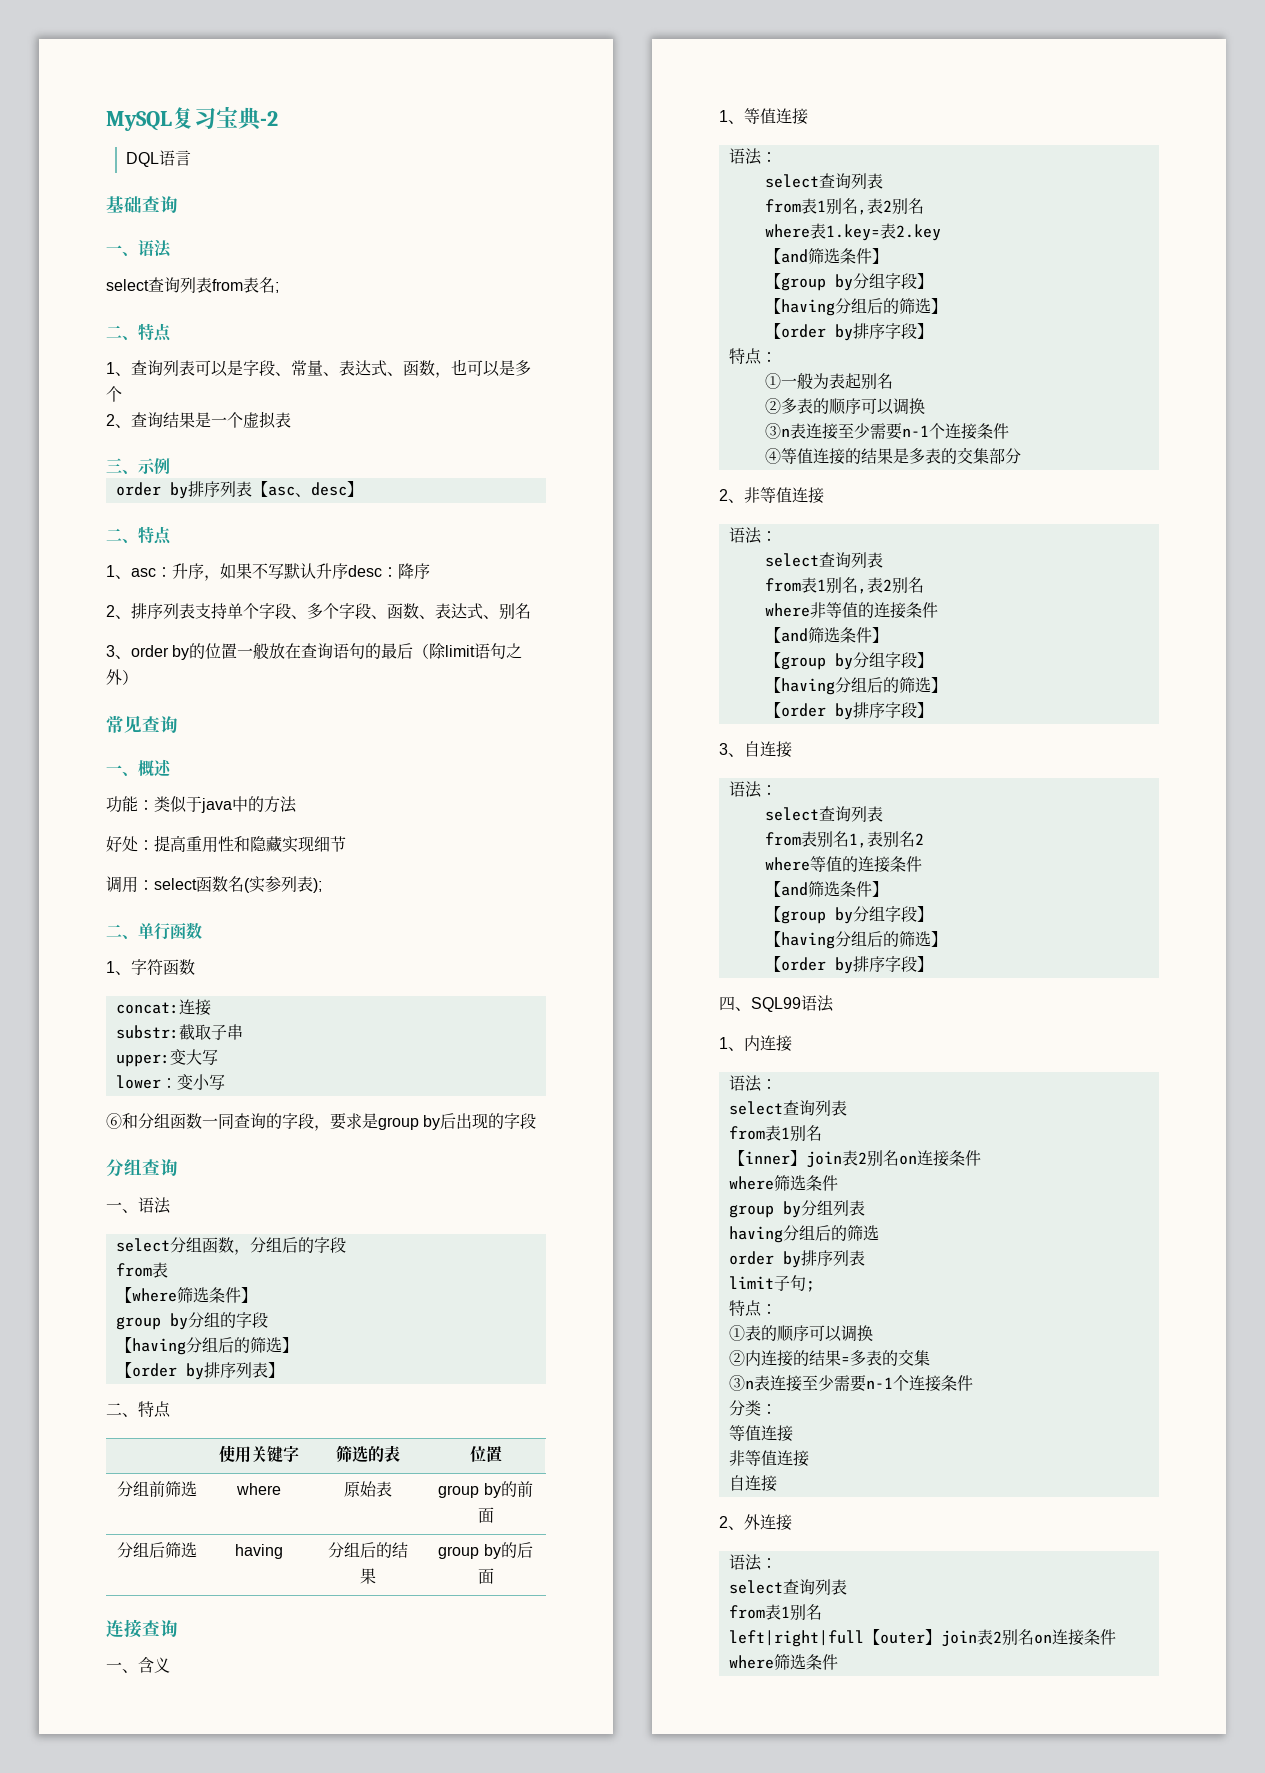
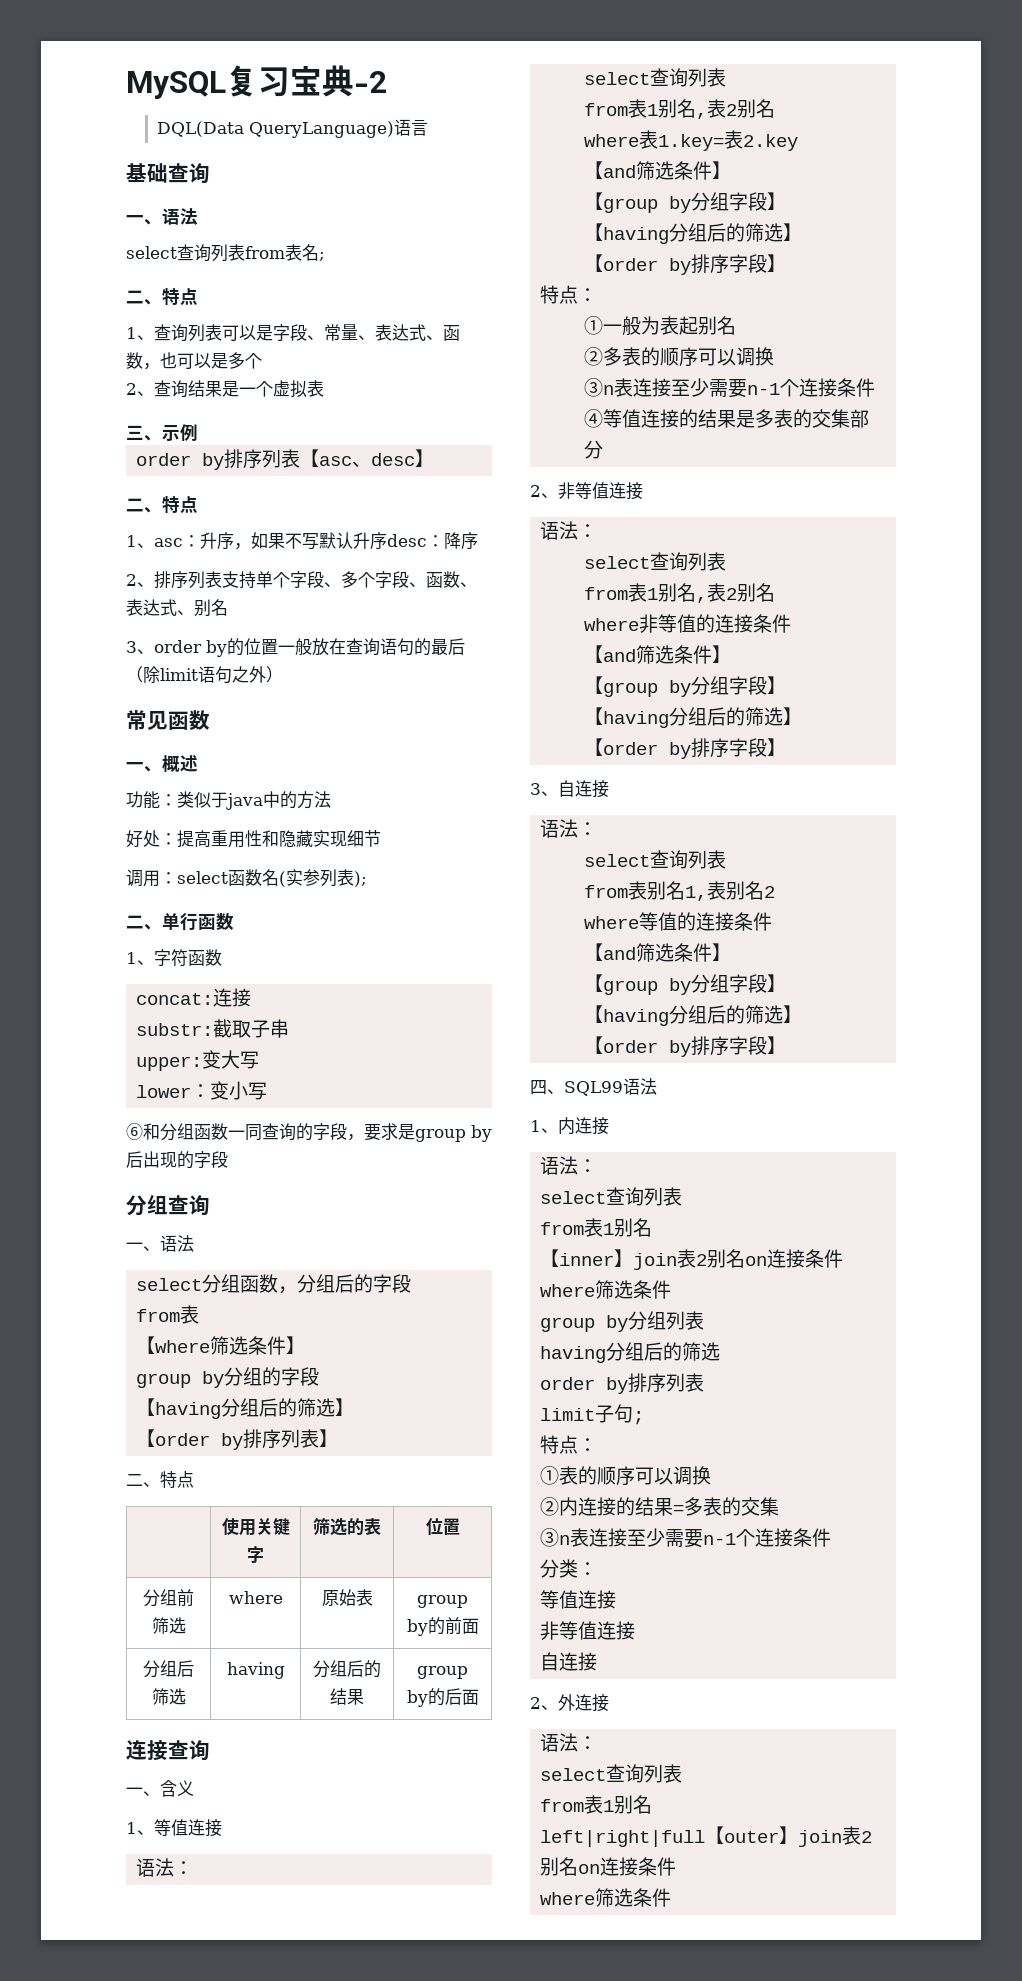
- DQL语言
+ DQL(Data QueryLanguage)语言
- 常见查询
+ 常见函数

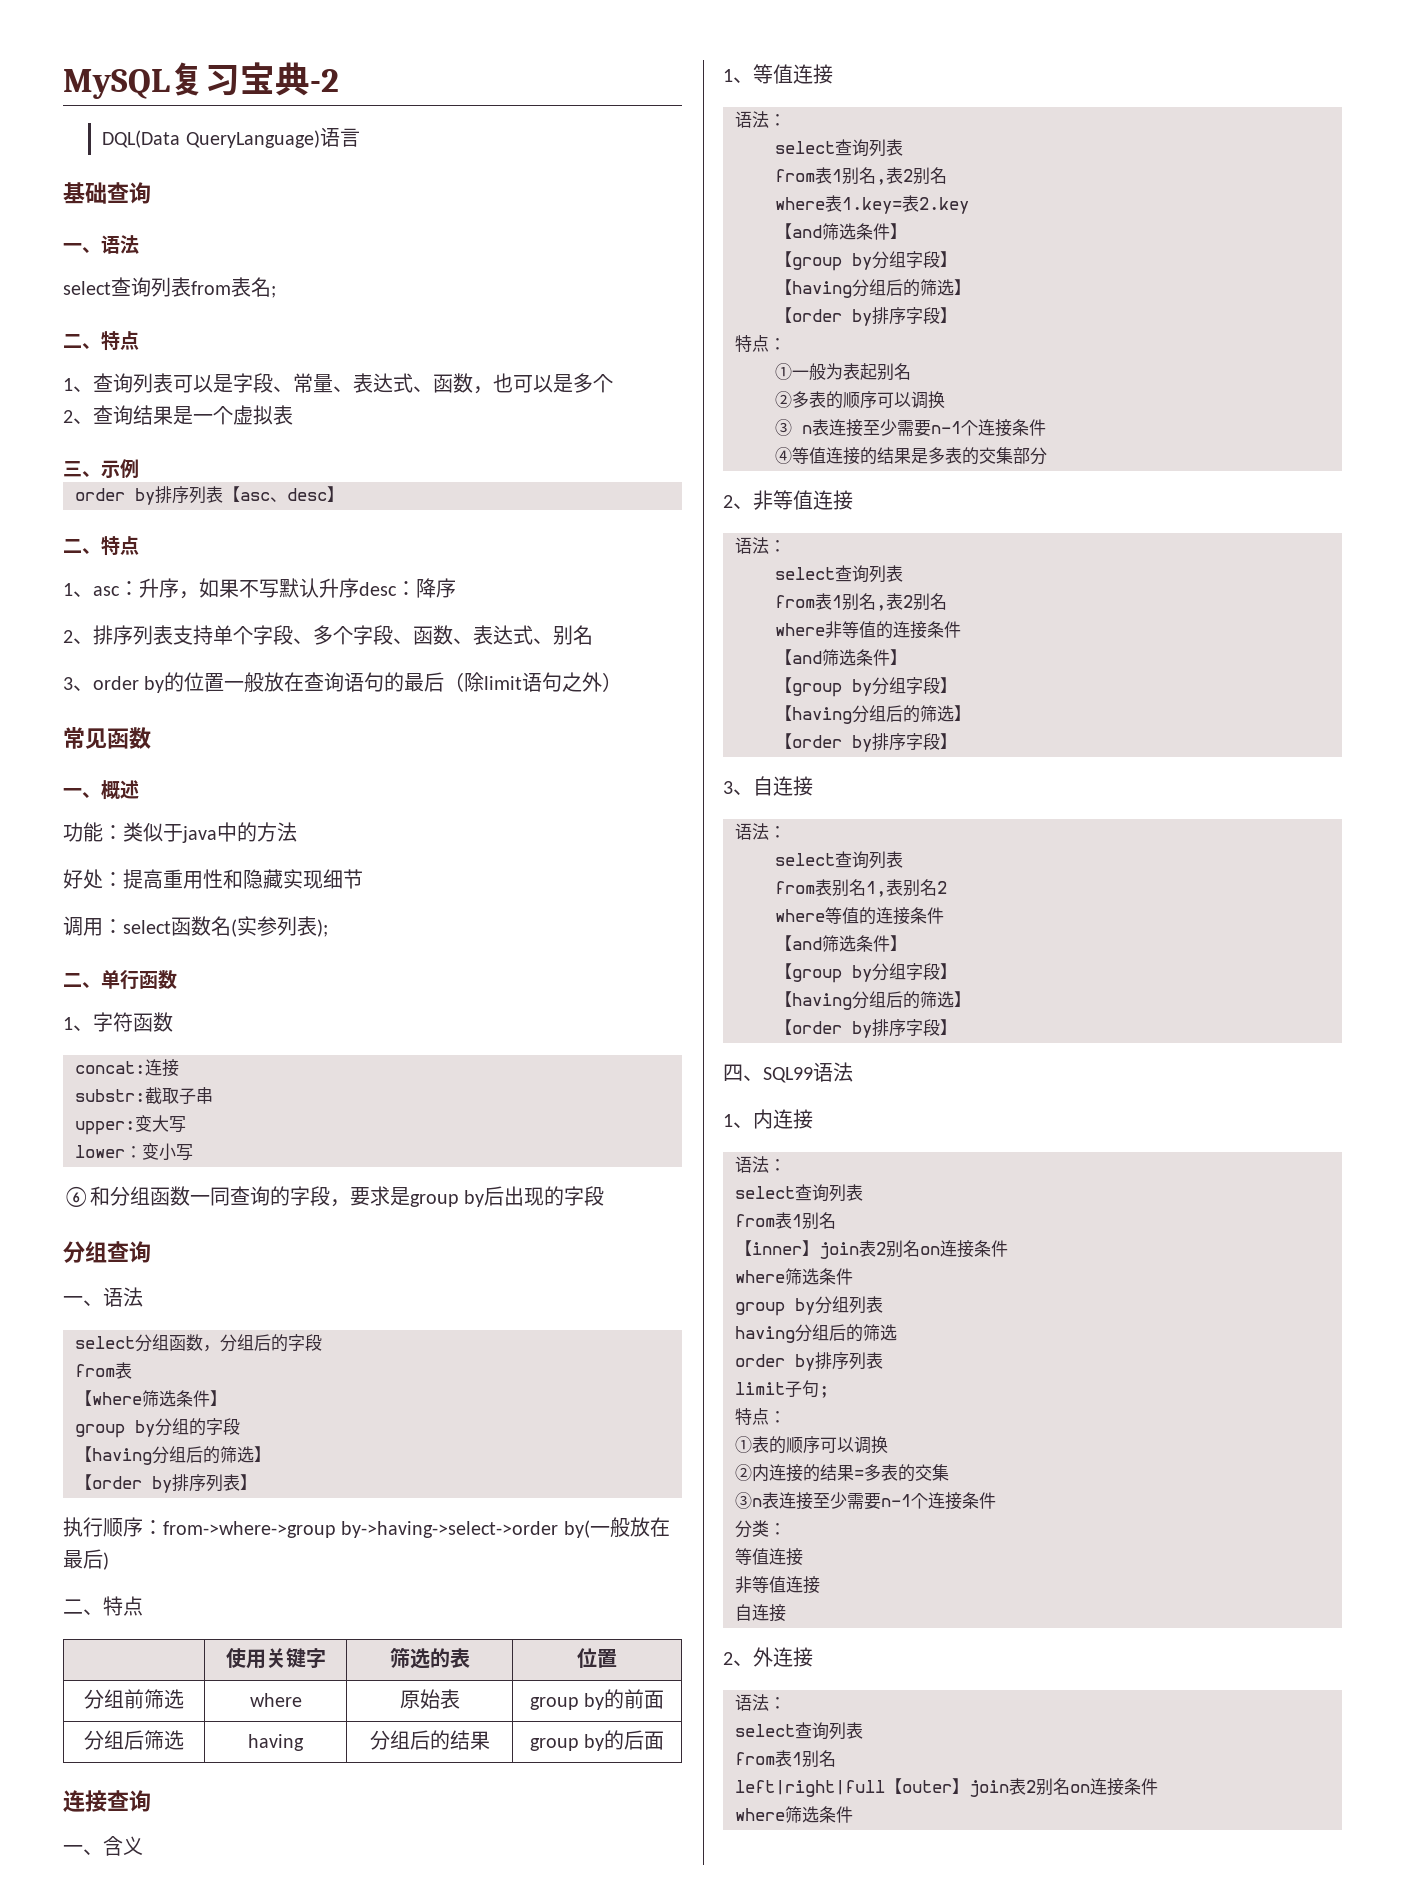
+ 执行顺序：from->where->group by->having->select->order by(一般放在最后)
  ②多表的顺序可以调换
- ③n表连接至少需要n-1个连接条件
+ ③ n表连接至少需要n-1个连接条件

